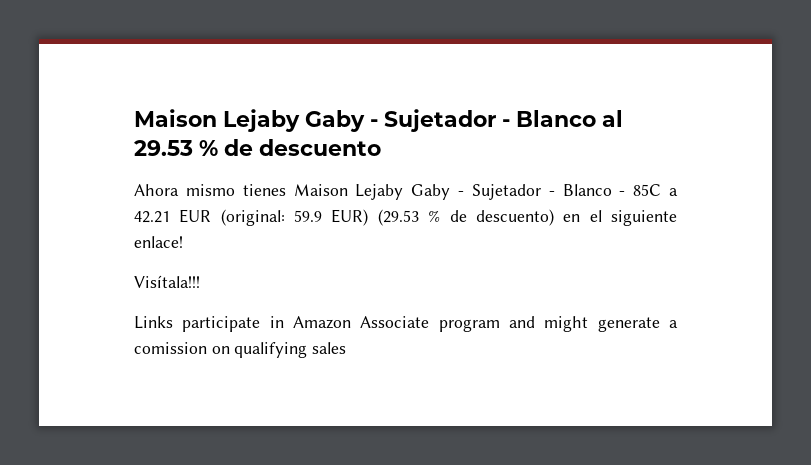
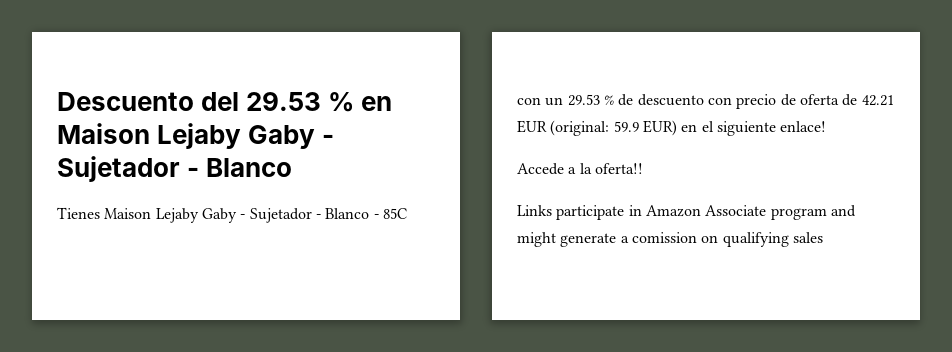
- Maison Lejaby Gaby - Sujetador - Blanco al 29.53 % de descuento
- Ahora mismo tienes Maison Lejaby Gaby - Sujetador - Blanco - 85C a 42.21 EUR (original: 59.9 EUR) (29.53 % de descuento) en el siguiente enlace!
+ Descuento del 29.53 % en Maison Lejaby Gaby - Sujetador - Blanco
+ Tienes Maison Lejaby Gaby - Sujetador - Blanco - 85C con un 29.53 % de descuento con precio de oferta de 42.21 EUR (original: 59.9 EUR) en el siguiente enlace!
- Visítala!!!
+ Accede a la oferta!!

